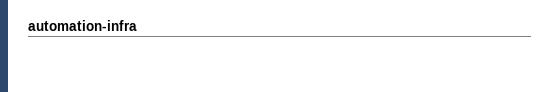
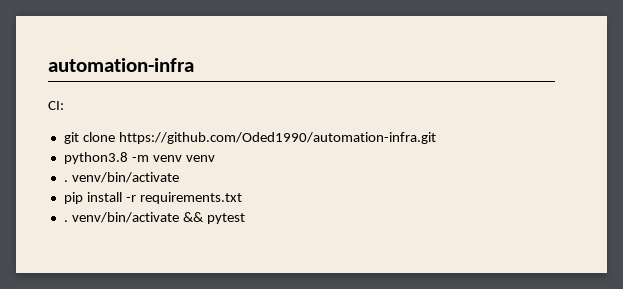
+ CI:
+ git clone https://github.com/Oded1990/automation-infra.git
+ python3.8 -m venv venv
+ . venv/bin/activate
+ pip install -r requirements.txt
+ . venv/bin/activate && pytest

